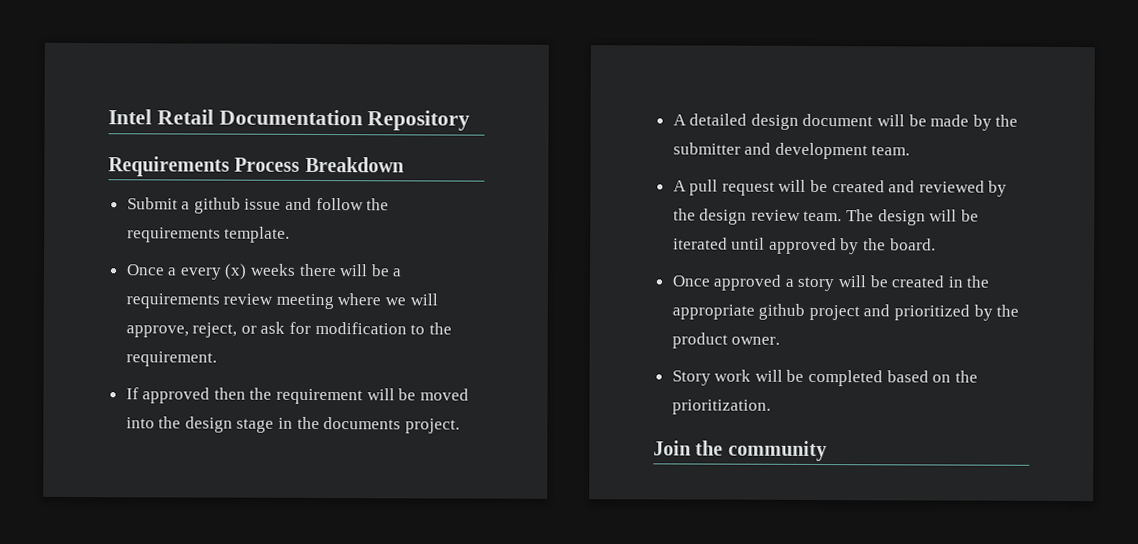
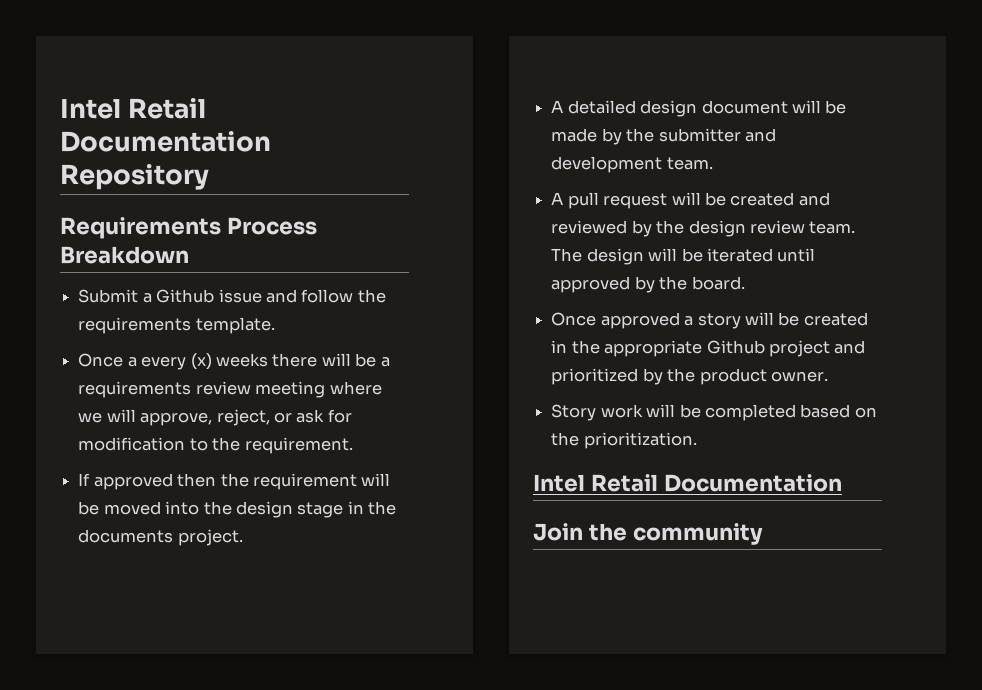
- Submit a github issue and follow the requirements template.
+ Submit a Github issue and follow the requirements template.
- Once approved a story will be created in the appropriate github project and prioritized by the product owner.
+ Once approved a story will be created in the appropriate Github project and prioritized by the product owner.
  Story work will be completed based on the prioritization.
+ Intel Retail Documentation

